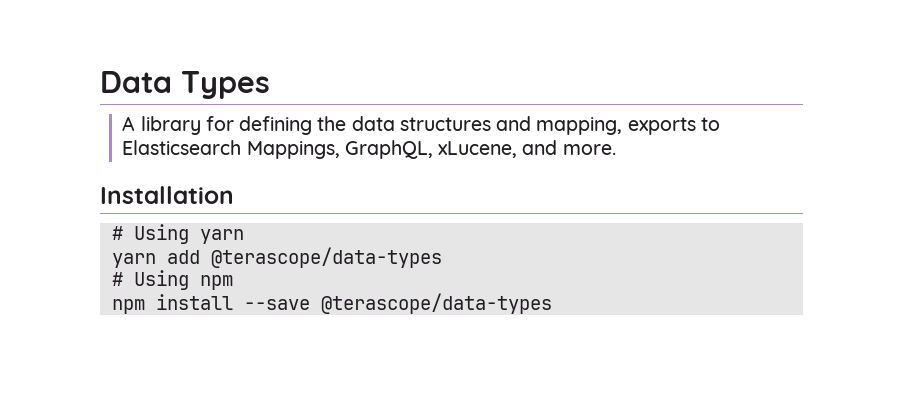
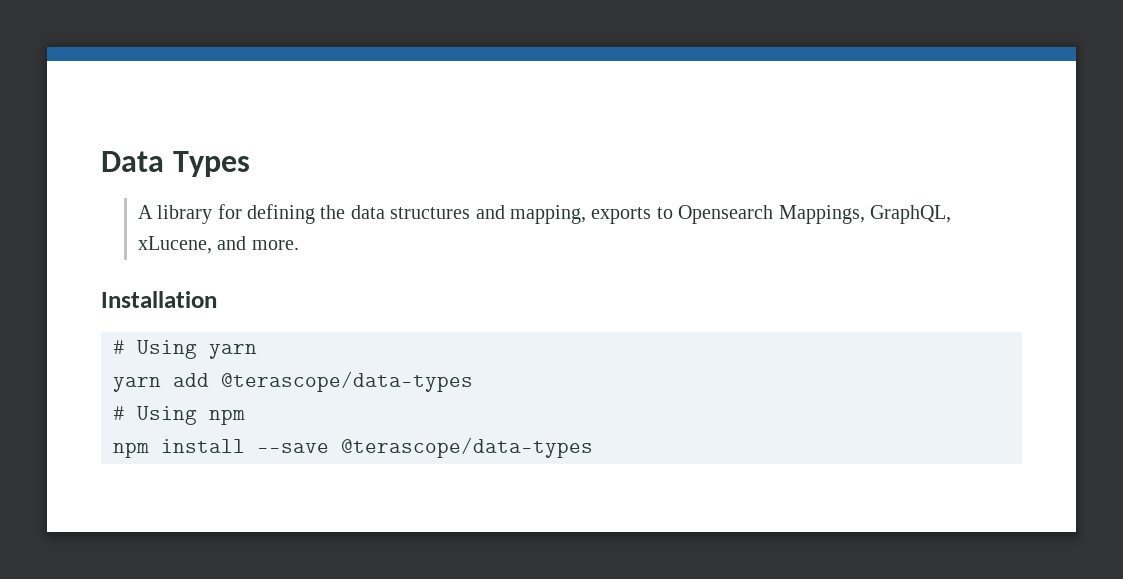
- A library for defining the data structures and mapping, exports to Elasticsearch Mappings, GraphQL, xLucene, and more.
+ A library for defining the data structures and mapping, exports to Opensearch Mappings, GraphQL, xLucene, and more.

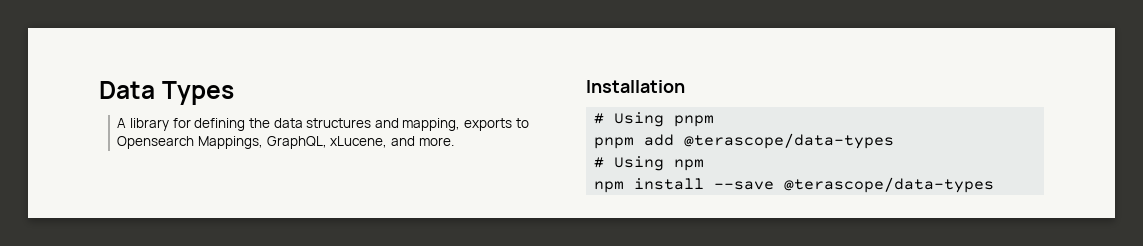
- # Using yarn
- yarn add @terascope/data-types
+ # Using pnpm
+ pnpm add @terascope/data-types

